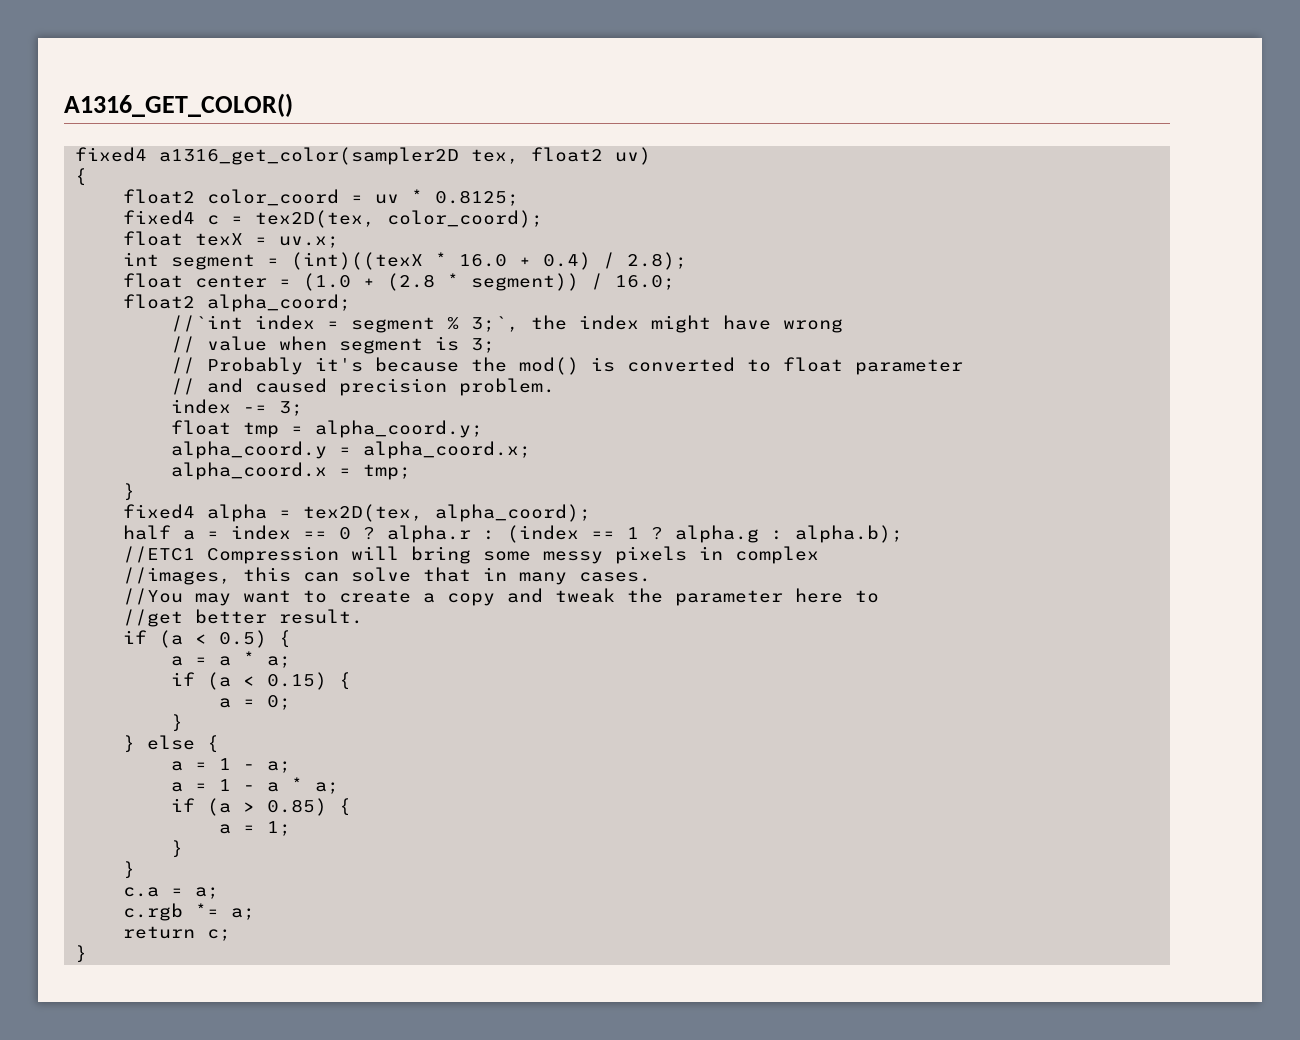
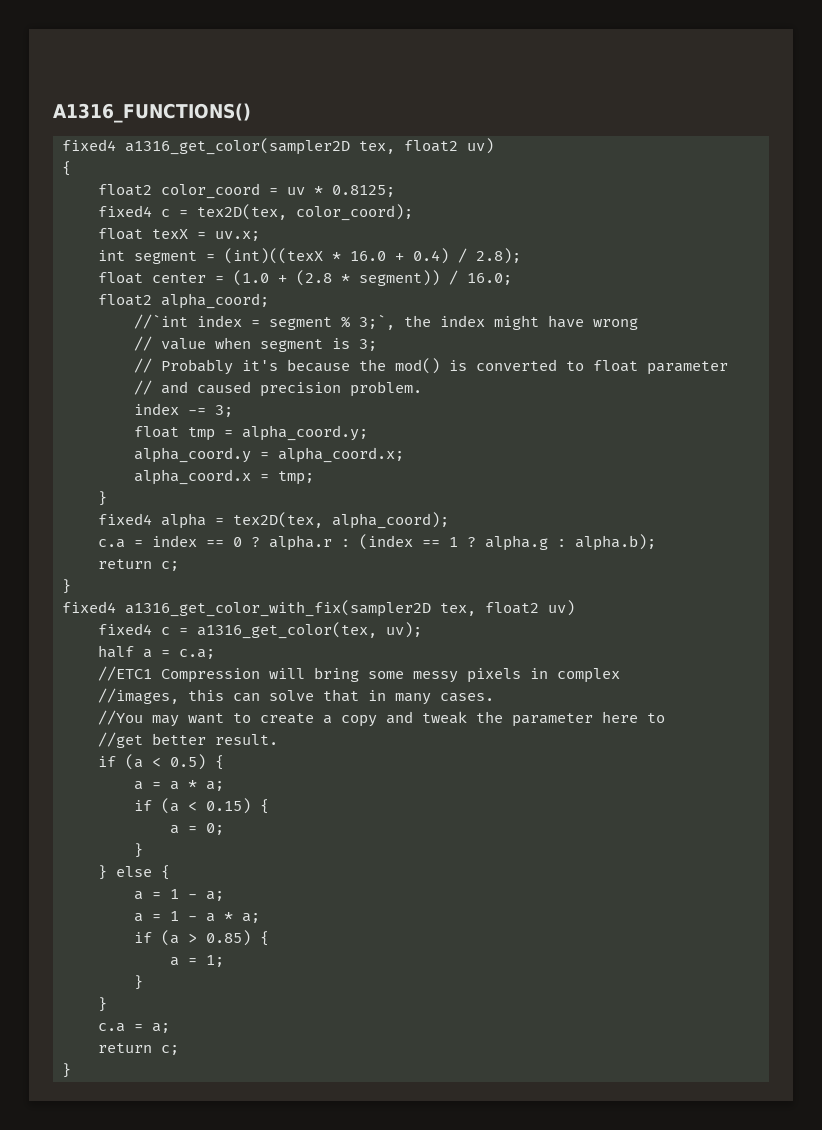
- A1316_GET_COLOR()
+ A1316_FUNCTIONS()
- half a = index == 0 ? alpha.r : (index == 1 ? alpha.g : alpha.b);
+ c.a = index == 0 ? alpha.r : (index == 1 ? alpha.g : alpha.b);
+ return c;
+ }
+ fixed4 a1316_get_color_with_fix(sampler2D tex, float2 uv)
+ fixed4 c = a1316_get_color(tex, uv);
+ half a = c.a;
- c.rgb *= a;

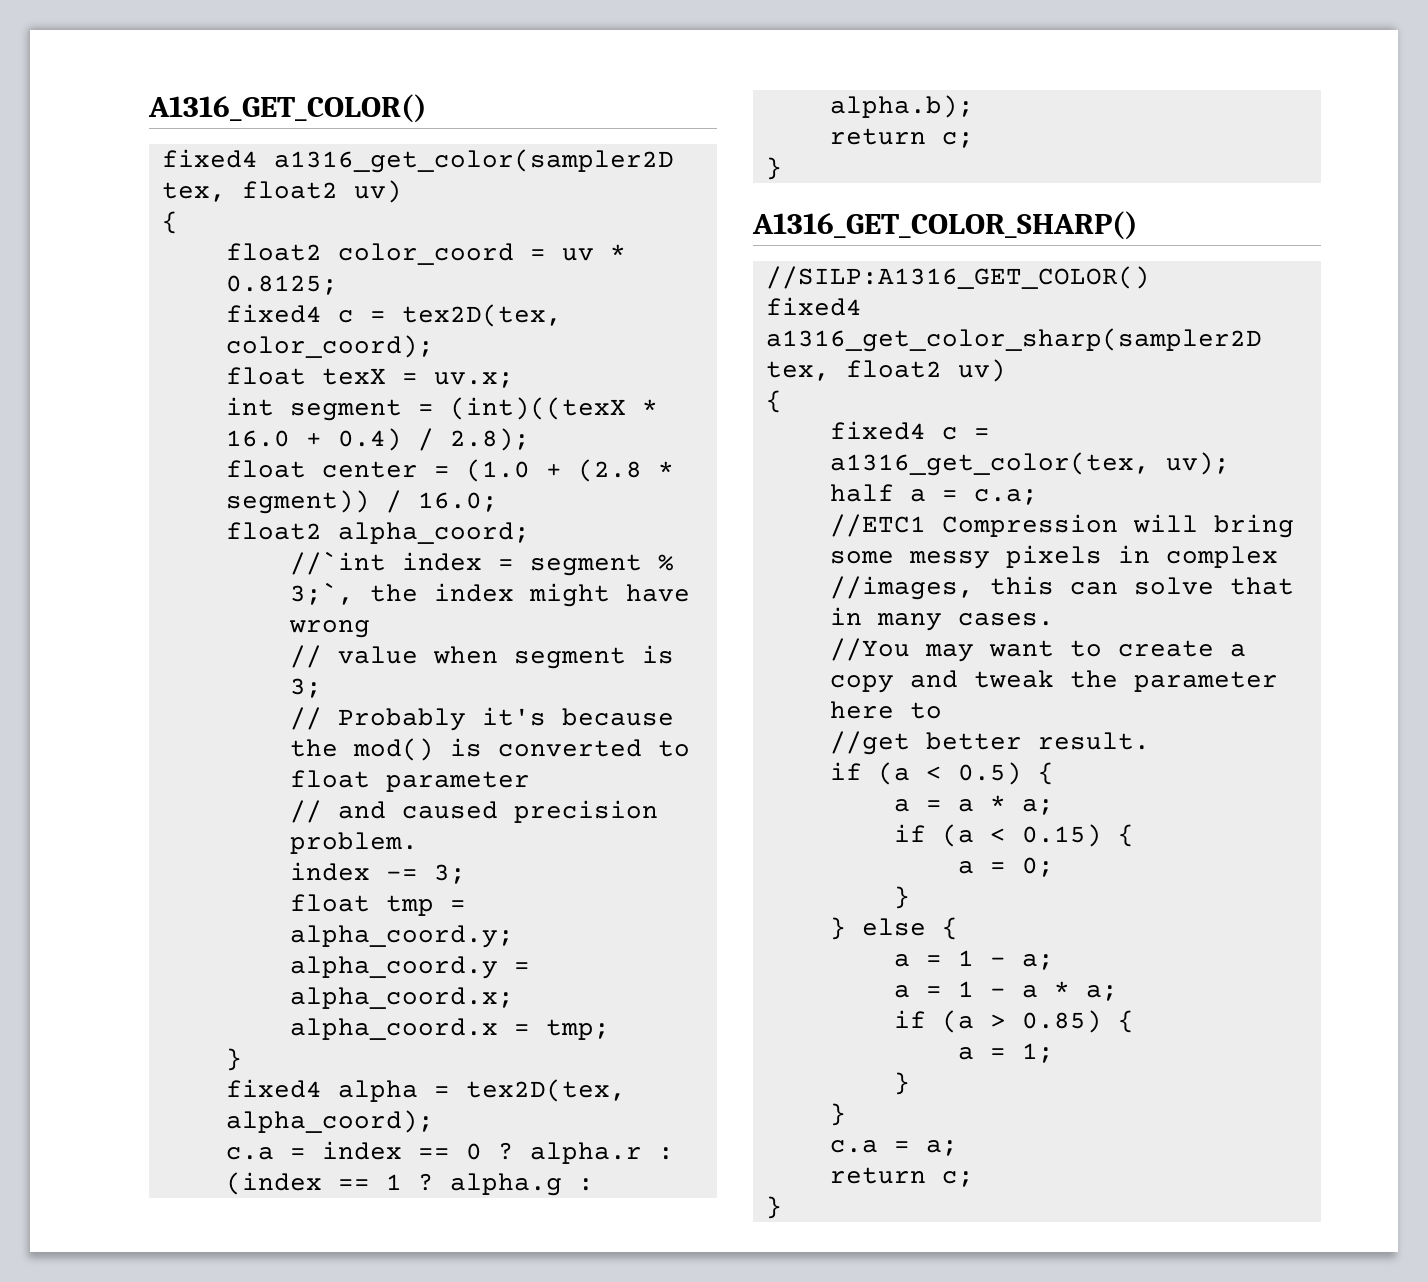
- A1316_FUNCTIONS()
+ A1316_GET_COLOR()
- fixed4 a1316_get_color_with_fix(sampler2D tex, float2 uv)
+ A1316_GET_COLOR_SHARP()
+ //SILP:A1316_GET_COLOR()
+ fixed4 a1316_get_color_sharp(sampler2D tex, float2 uv)
+ {

